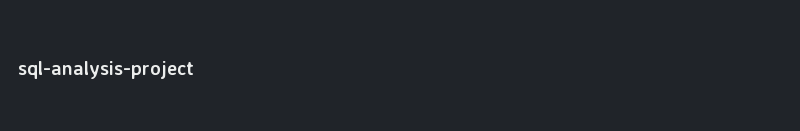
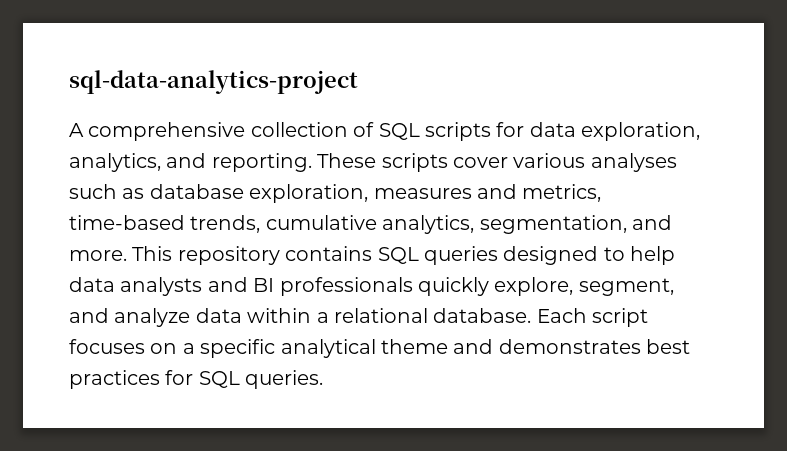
- sql-analysis-project
+ sql-data-analytics-project
+ A comprehensive collection of SQL scripts for data exploration, analytics, and reporting. These scripts cover various analyses such as database exploration, measures and metrics, time-based trends, cumulative analytics, segmentation, and more. This repository contains SQL queries designed to help data analysts and BI professionals quickly explore, segment, and analyze data within a relational database. Each script focuses on a specific analytical theme and demonstrates best practices for SQL queries.

